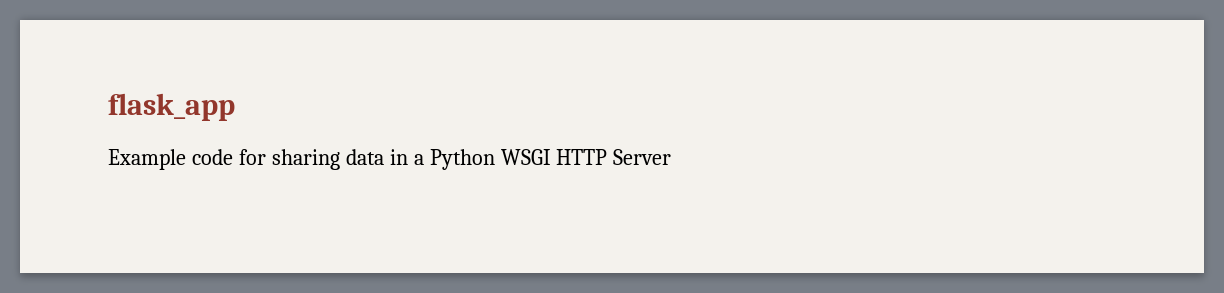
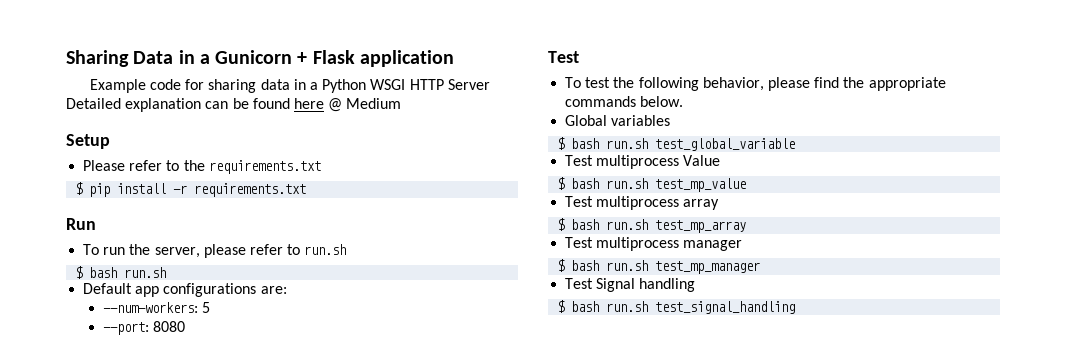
- flask_app
+ Sharing Data in a Gunicorn + Flask application
- Example code for sharing data in a Python WSGI HTTP Server
+ Example code for sharing data in a Python WSGI HTTP Server Detailed explanation can be found here @ Medium
+ Setup
+ Please refer to the requirements.txt
+ $ pip install -r requirements.txt
+ Run
+ To run the server, please refer to run.sh
+ $ bash run.sh
+ Default app configurations are:
+ --num-workers: 5
+ --port: 8080
+ Test
+ To test the following behavior, please find the appropriate commands below.
+ Global variables
+ $ bash run.sh test_global_variable
+ Test multiprocess Value
+ $ bash run.sh test_mp_value
+ Test multiprocess array
+ $ bash run.sh test_mp_array
+ Test multiprocess manager
+ $ bash run.sh test_mp_manager
+ Test Signal handling
+ $ bash run.sh test_signal_handling

